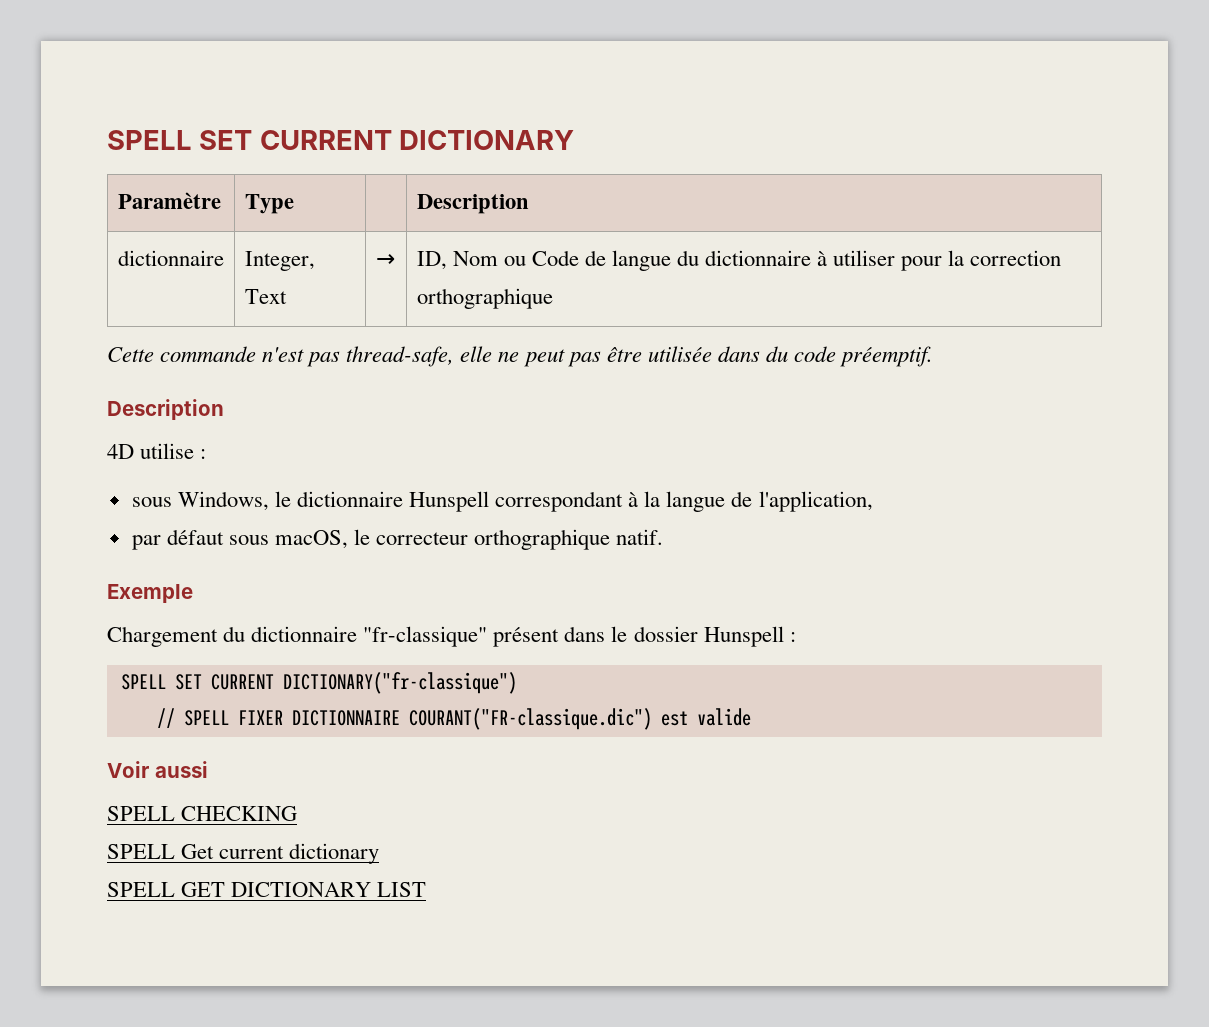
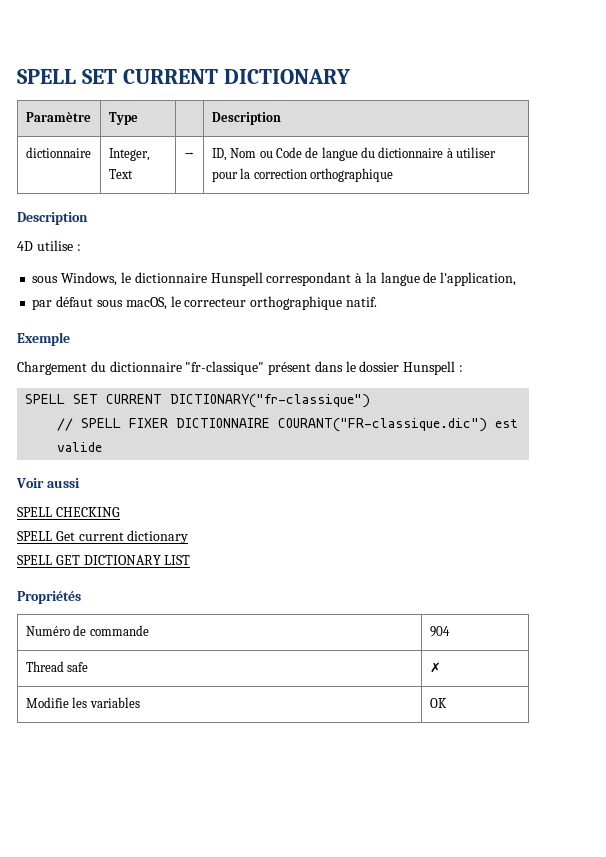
- Cette commande n'est pas thread-safe, elle ne peut pas être utilisée dans du code préemptif.
+ Propriétés
+ Numéro de commande | 904
+ Thread safe | ✗
+ Modifie les variables | OK

